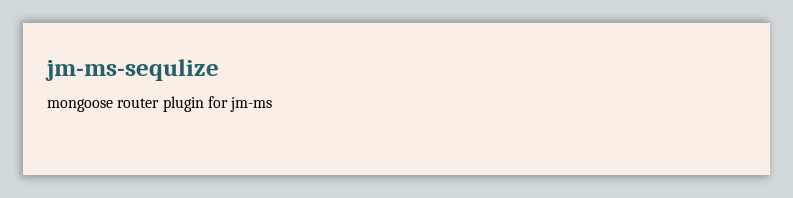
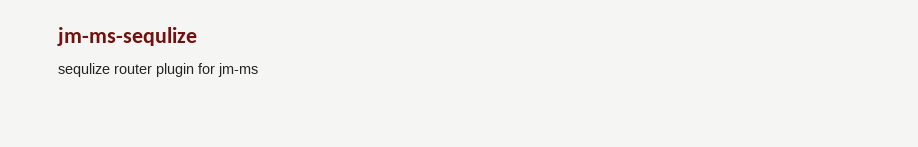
- mongoose router plugin for jm-ms
+ sequlize router plugin for jm-ms

